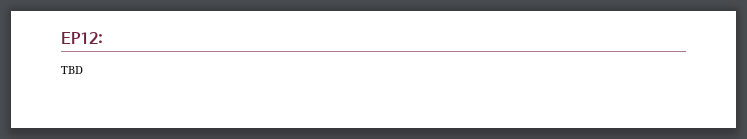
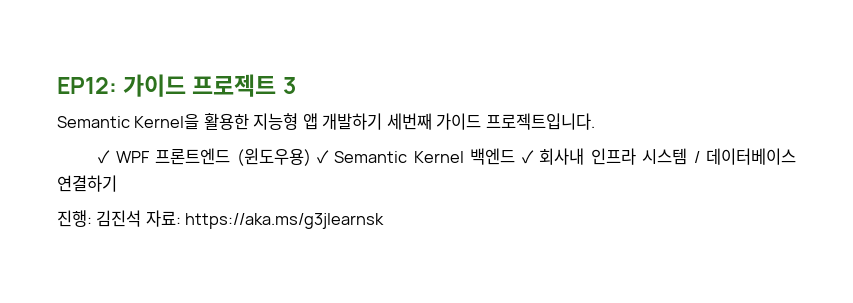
- EP12:
- TBD
+ EP12: 가이드 프로젝트 3
+ Semantic Kernel을 활용한 지능형 앱 개발하기 세번째 가이드 프로젝트입니다.
+ ✓ WPF 프론트엔드 (윈도우용) ✓ Semantic Kernel 백엔드 ✓ 회사내 인프라 시스템 / 데이터베이스 연결하기
+ 진행: 김진석 자료: https://aka.ms/g3jlearnsk

